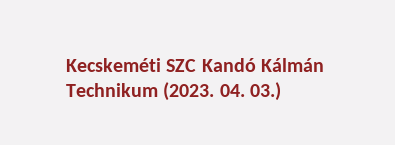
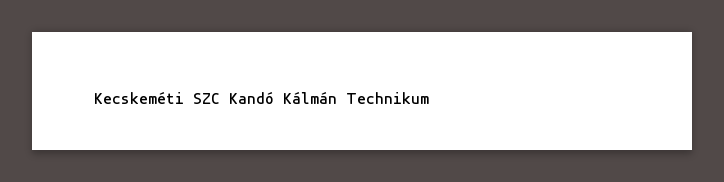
- Kecskeméti SZC Kandó Kálmán Technikum (2023. 04. 03.)
+ Kecskeméti SZC Kandó Kálmán Technikum

